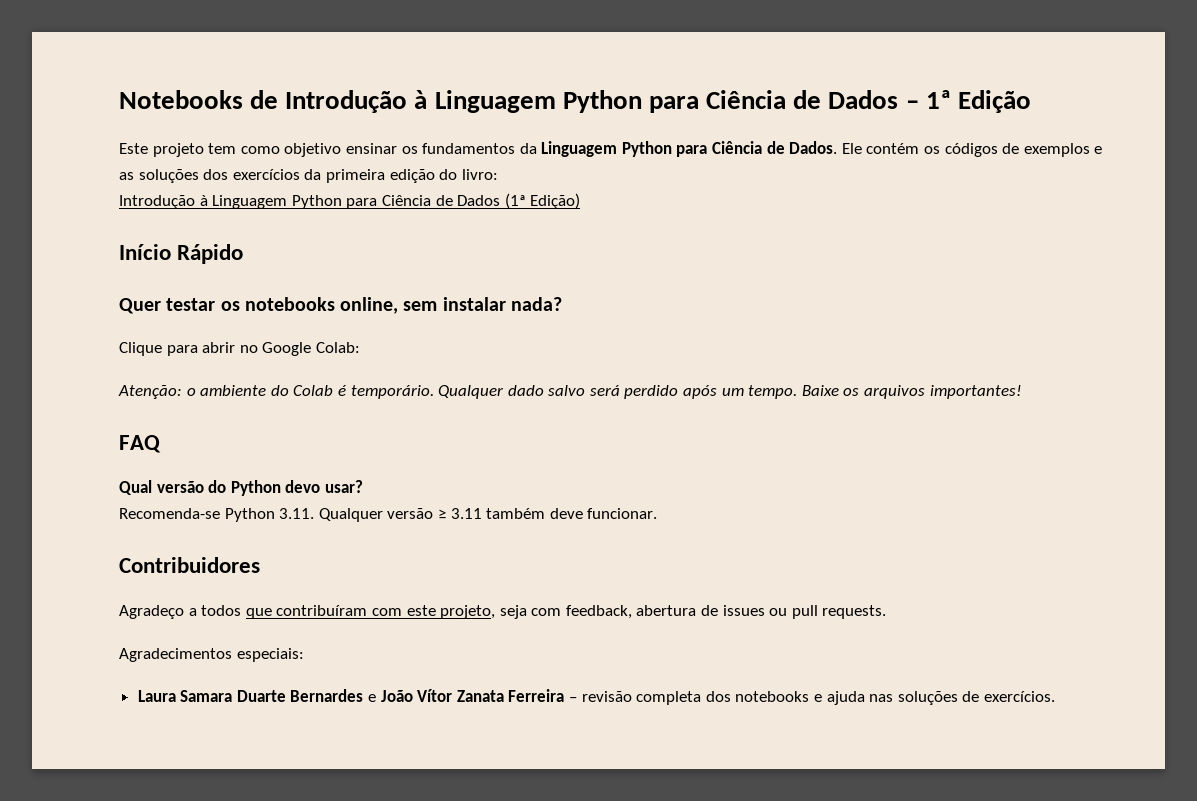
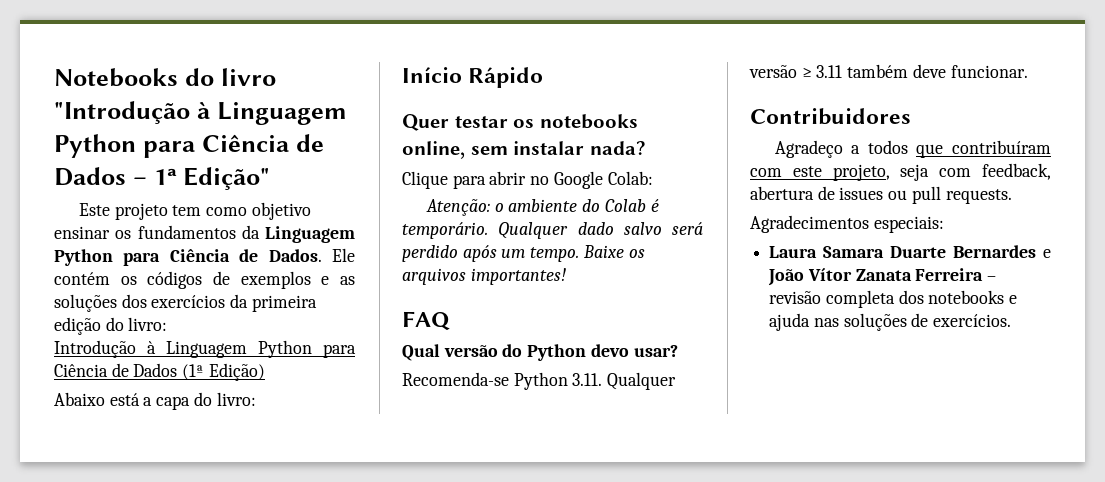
- Notebooks de Introdução à Linguagem Python para Ciência de Dados – 1ª Edição
+ Notebooks do livro "Introdução à Linguagem Python para Ciência de Dados – 1ª Edição"
+ Abaixo está a capa do livro:

